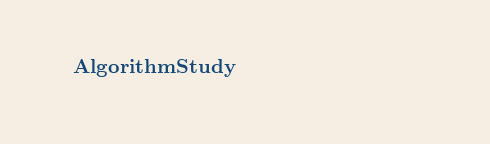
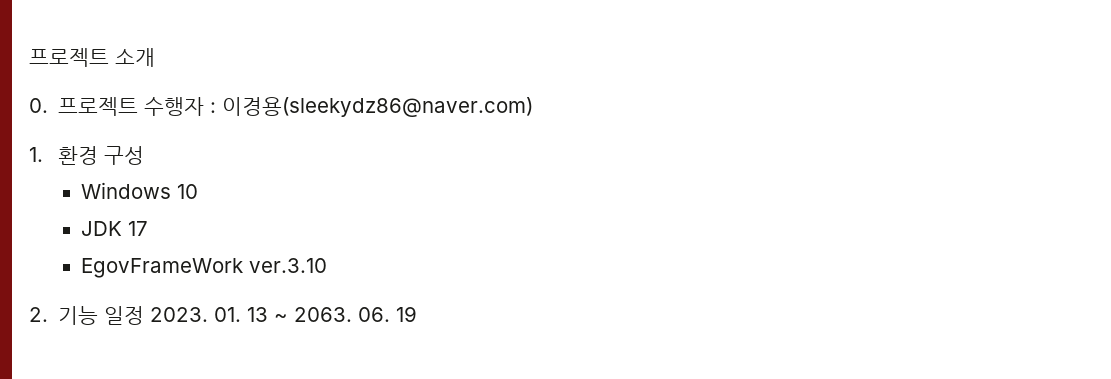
- AlgorithmStudy
+ 프로젝트 소개
+ 0. 프로젝트 수행자 : 이경용(sleekydz86@naver.com)
+ 1. 환경 구성
+ Windows 10
+ JDK 17
+ EgovFrameWork ver.3.10
+ 2. 기능 일정 2023. 01. 13 ~ 2063. 06. 19

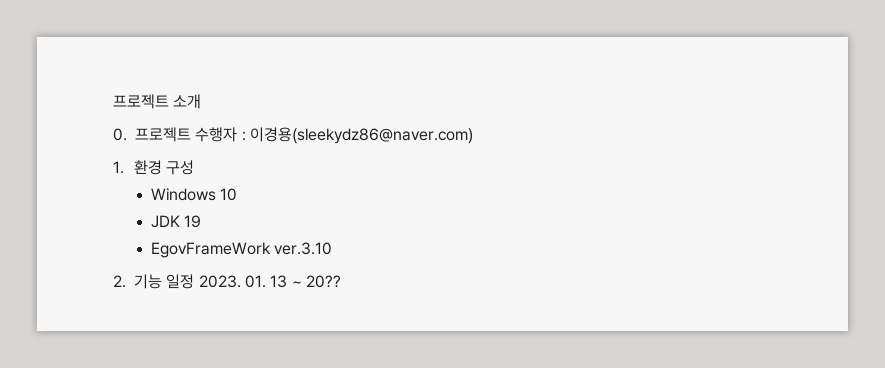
- JDK 17
+ JDK 19
- 01. 13 ~ 2063. 06. 19
+ 01. 13 ~ 20??

